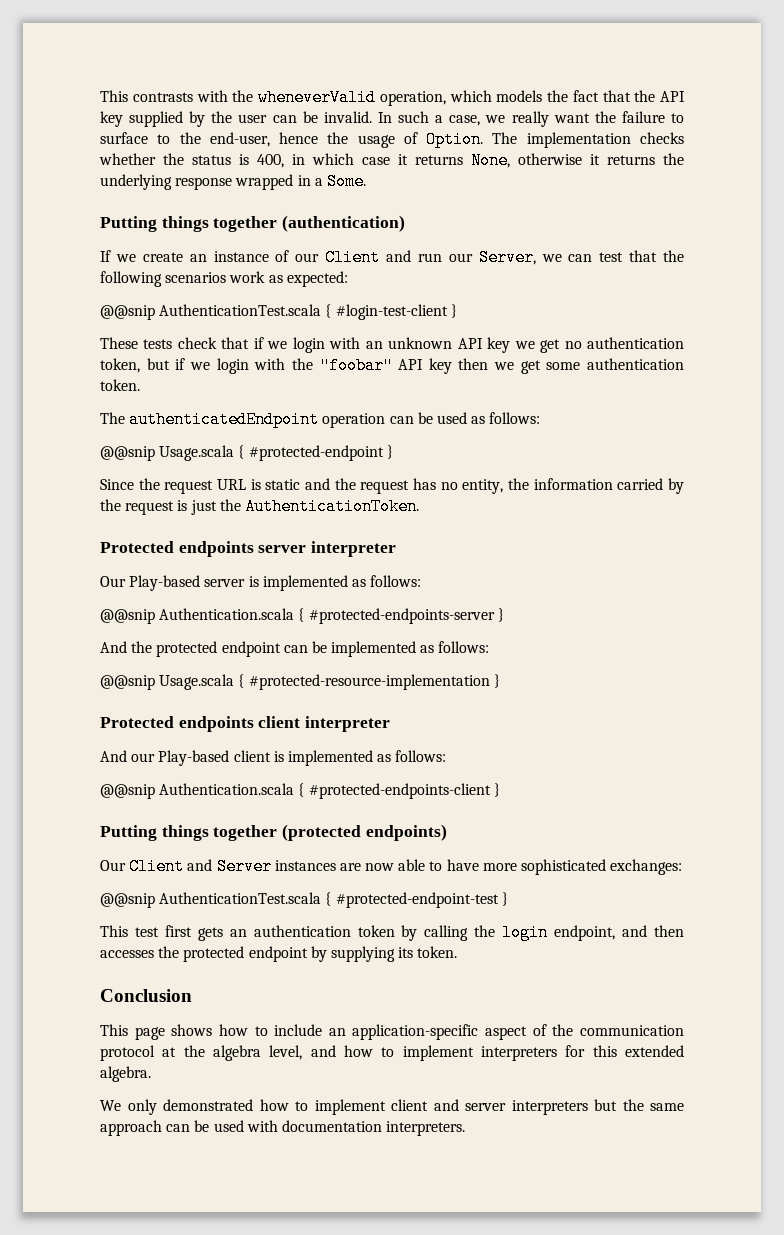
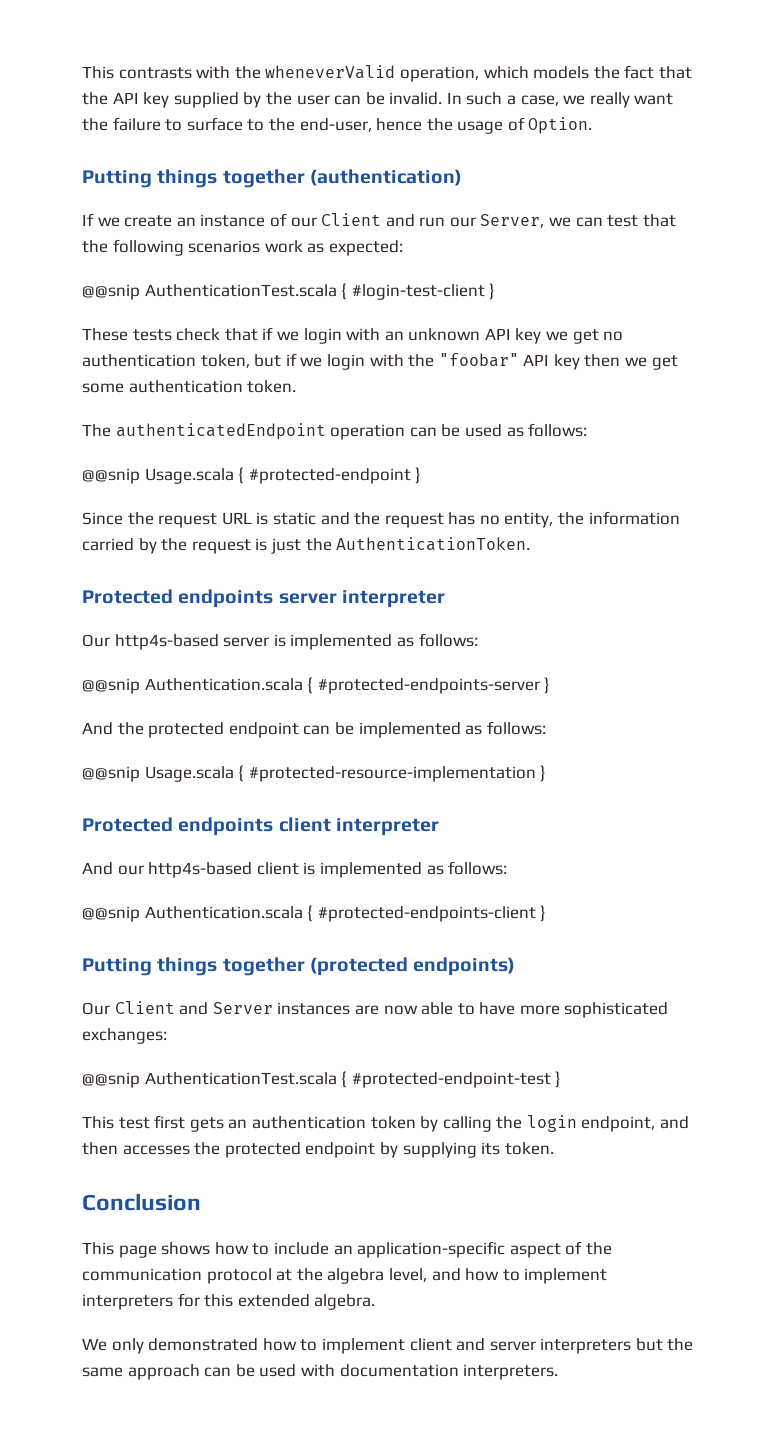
- The implementation checks whether the status is 400, in which case it returns None, otherwise it returns the underlying response wrapped in a Some.
- Our Play-based server is implemented as follows:
+ Our http4s-based server is implemented as follows:
- And our Play-based client is implemented as follows:
+ And our http4s-based client is implemented as follows:

